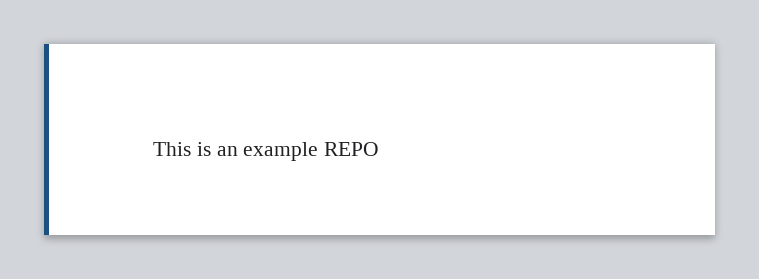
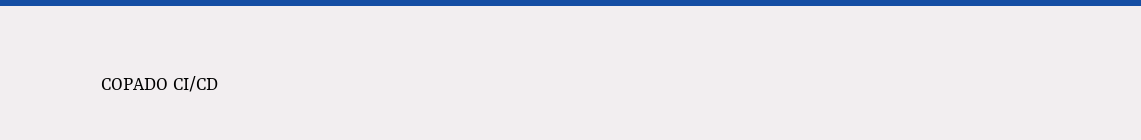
- This is an example REPO
+ COPADO CI/CD

